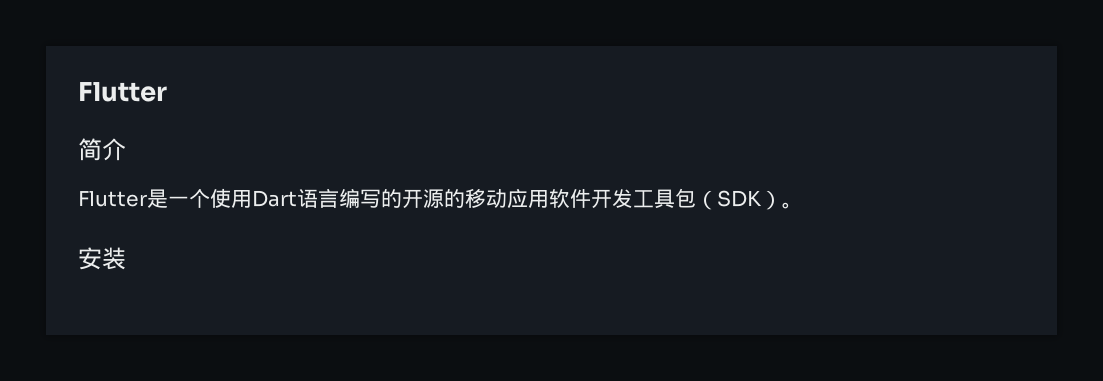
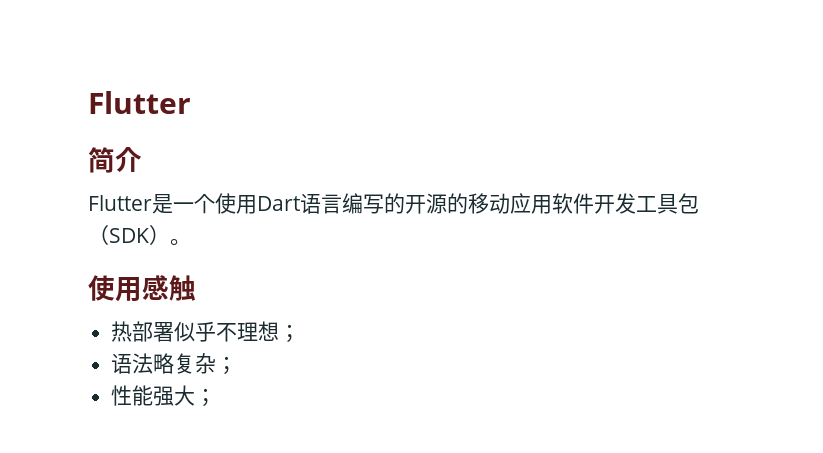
- 安装
+ 使用感触
+ 热部署似乎不理想；
+ 语法略复杂；
+ 性能强大；

